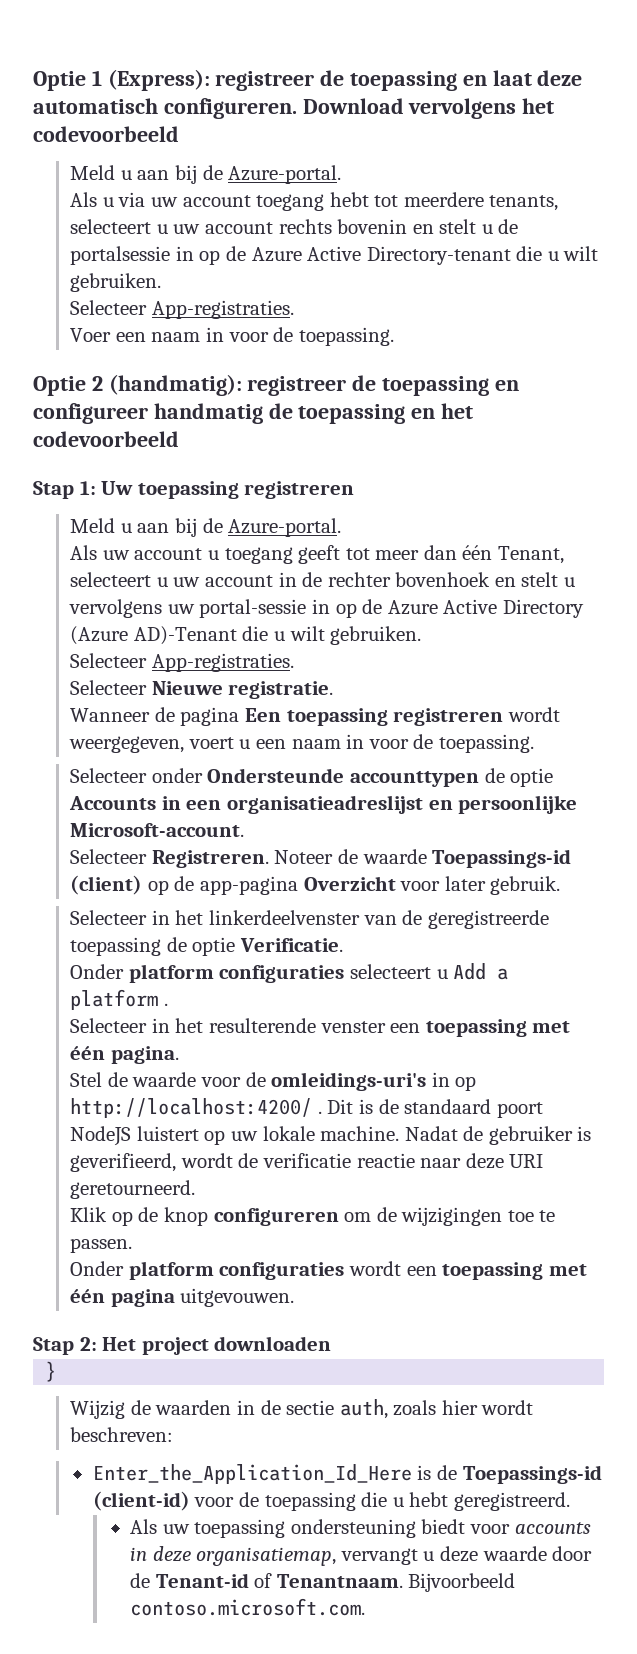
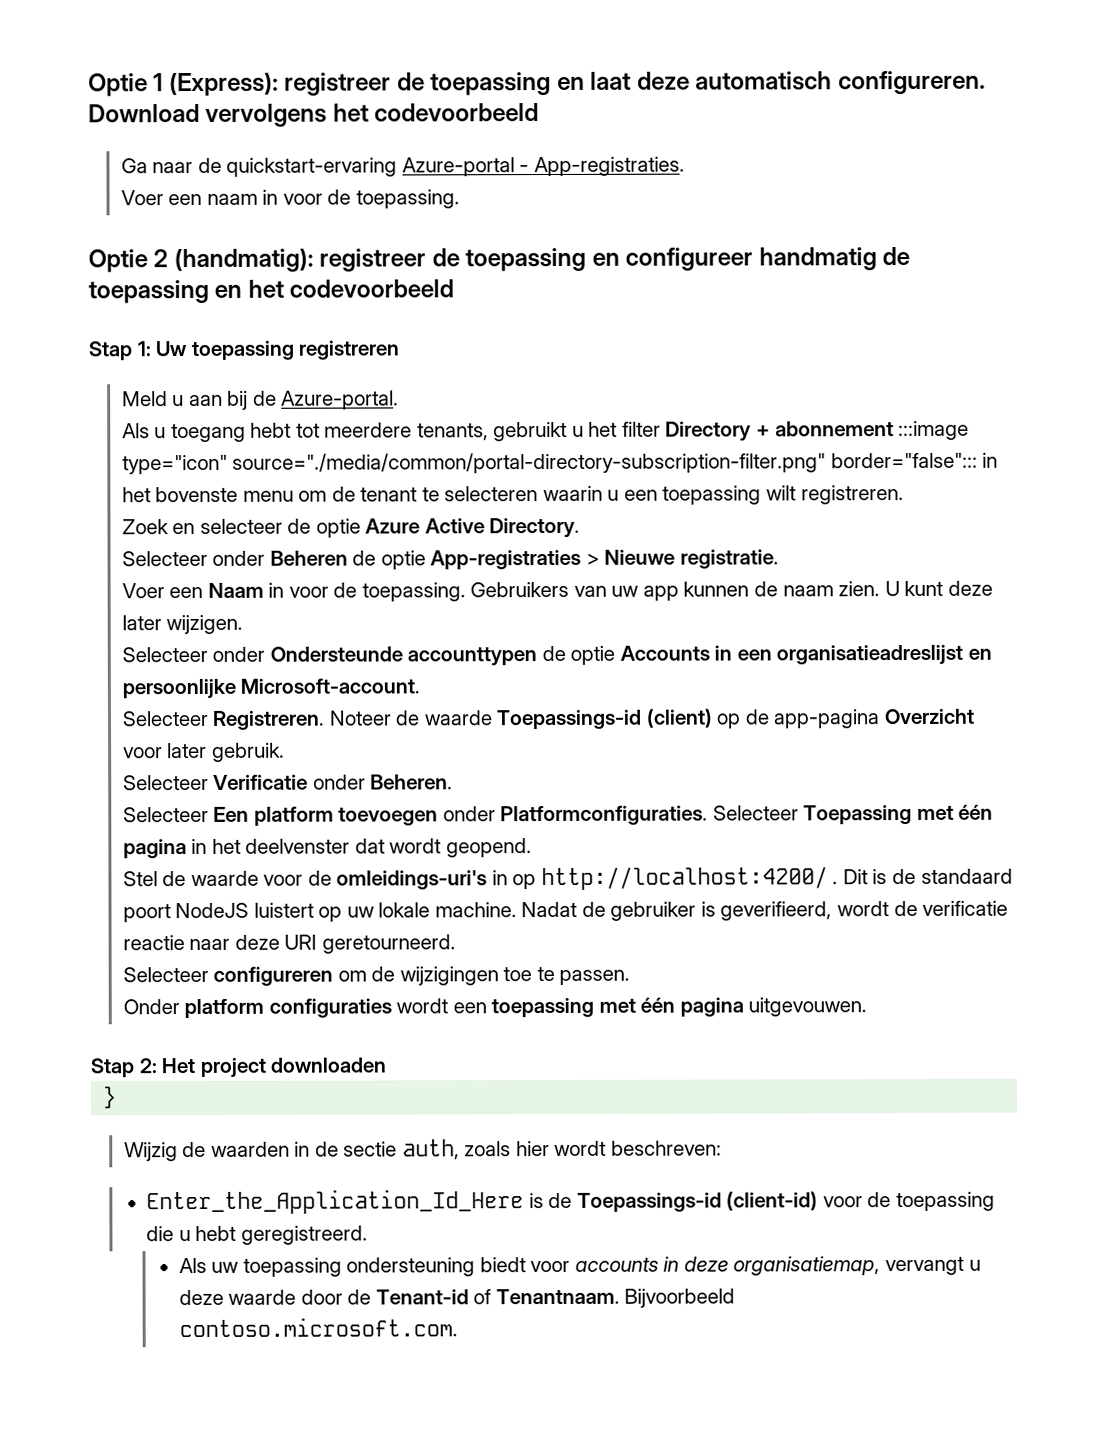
  Download vervolgens het codevoorbeeld
- Meld u aan bij de Azure-portal.
- Als u via uw account toegang hebt tot meerdere tenants, selecteert u uw account rechts bovenin en stelt u de portalsessie in op de Azure Active Directory-tenant die u wilt gebruiken.
- Selecteer App-registraties.
+ Ga naar de quickstart-ervaring Azure-portal - App-registraties.
- Als uw account u toegang geeft tot meer dan één Tenant, selecteert u uw account in de rechter bovenhoek en stelt u vervolgens uw portal-sessie in op de Azure Active Directory (Azure AD)-Tenant die u wilt gebruiken.
- Selecteer App-registraties.
- Selecteer Nieuwe registratie.
- Wanneer de pagina Een toepassing registreren wordt weergegeven, voert u een naam in voor de toepassing.
+ Als u toegang hebt tot meerdere tenants, gebruikt u het filter Directory + abonnement :::image type="icon" source="./media/common/portal-directory-subscription-filter.png" border="false"::: in het bovenste menu om de tenant te selecteren waarin u een toepassing wilt registreren.
+ Zoek en selecteer de optie Azure Active Directory.
+ Selecteer onder Beheren de optie App-registraties > Nieuwe registratie.
+ Voer een Naam in voor de toepassing. Gebruikers van uw app kunnen de naam zien. U kunt deze later wijzigen.
- Selecteer in het linkerdeelvenster van de geregistreerde toepassing de optie Verificatie.
- Onder platform configuraties selecteert u Add a platform .
- Selecteer in het resulterende venster een toepassing met één pagina.
+ Selecteer Verificatie onder Beheren.
+ Selecteer Een platform toevoegen onder Platformconfiguraties. Selecteer Toepassing met één pagina in het deelvenster dat wordt geopend.
- Klik op de knop configureren om de wijzigingen toe te passen.
+ Selecteer configureren om de wijzigingen toe te passen.

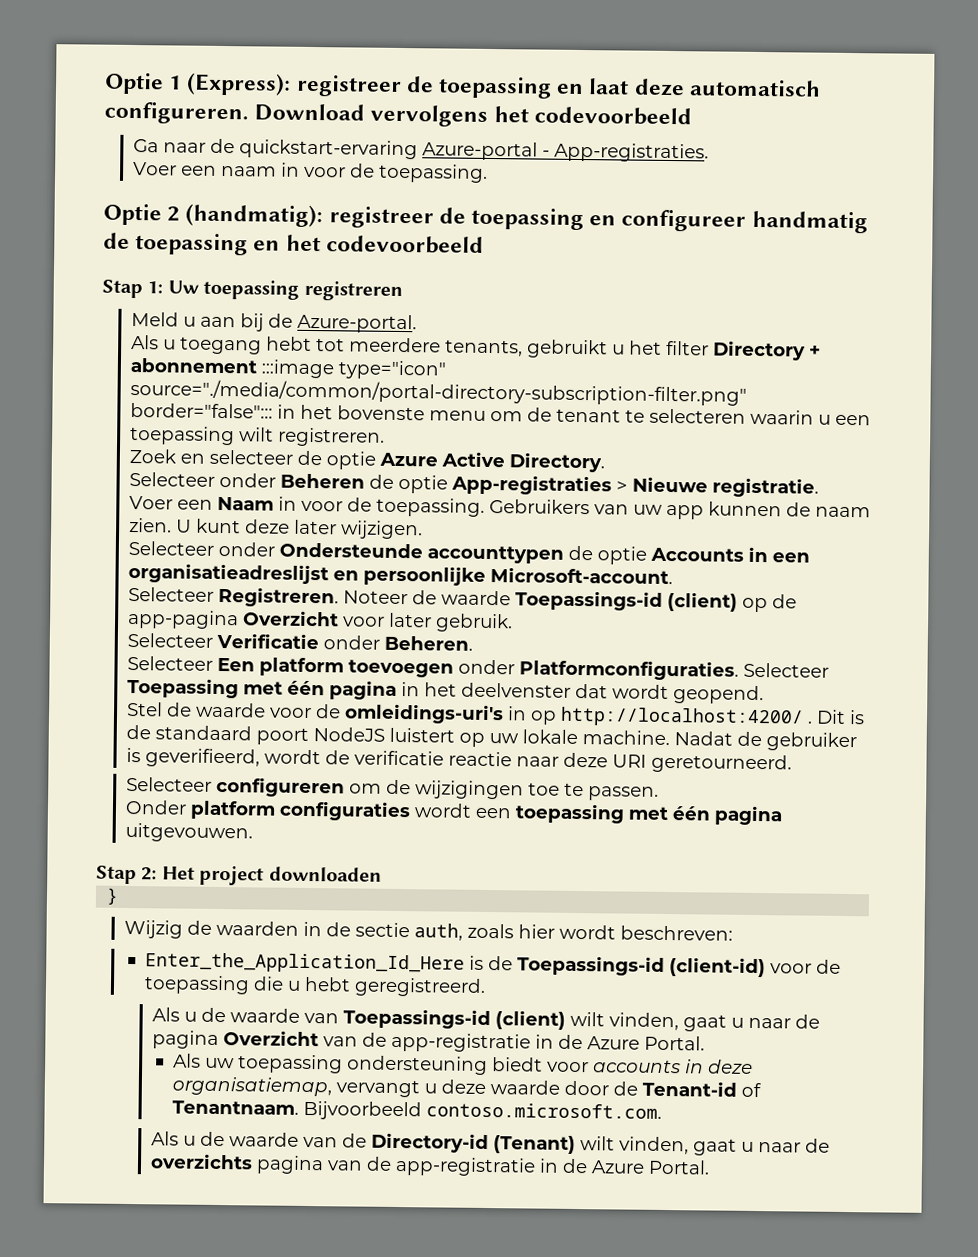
+ Als u de waarde van Toepassings-id (client) wilt vinden, gaat u naar de pagina Overzicht van de app-registratie in de Azure Portal.
+ Als u de waarde van de Directory-id (Tenant) wilt vinden, gaat u naar de overzichts pagina van de app-registratie in de Azure Portal.

